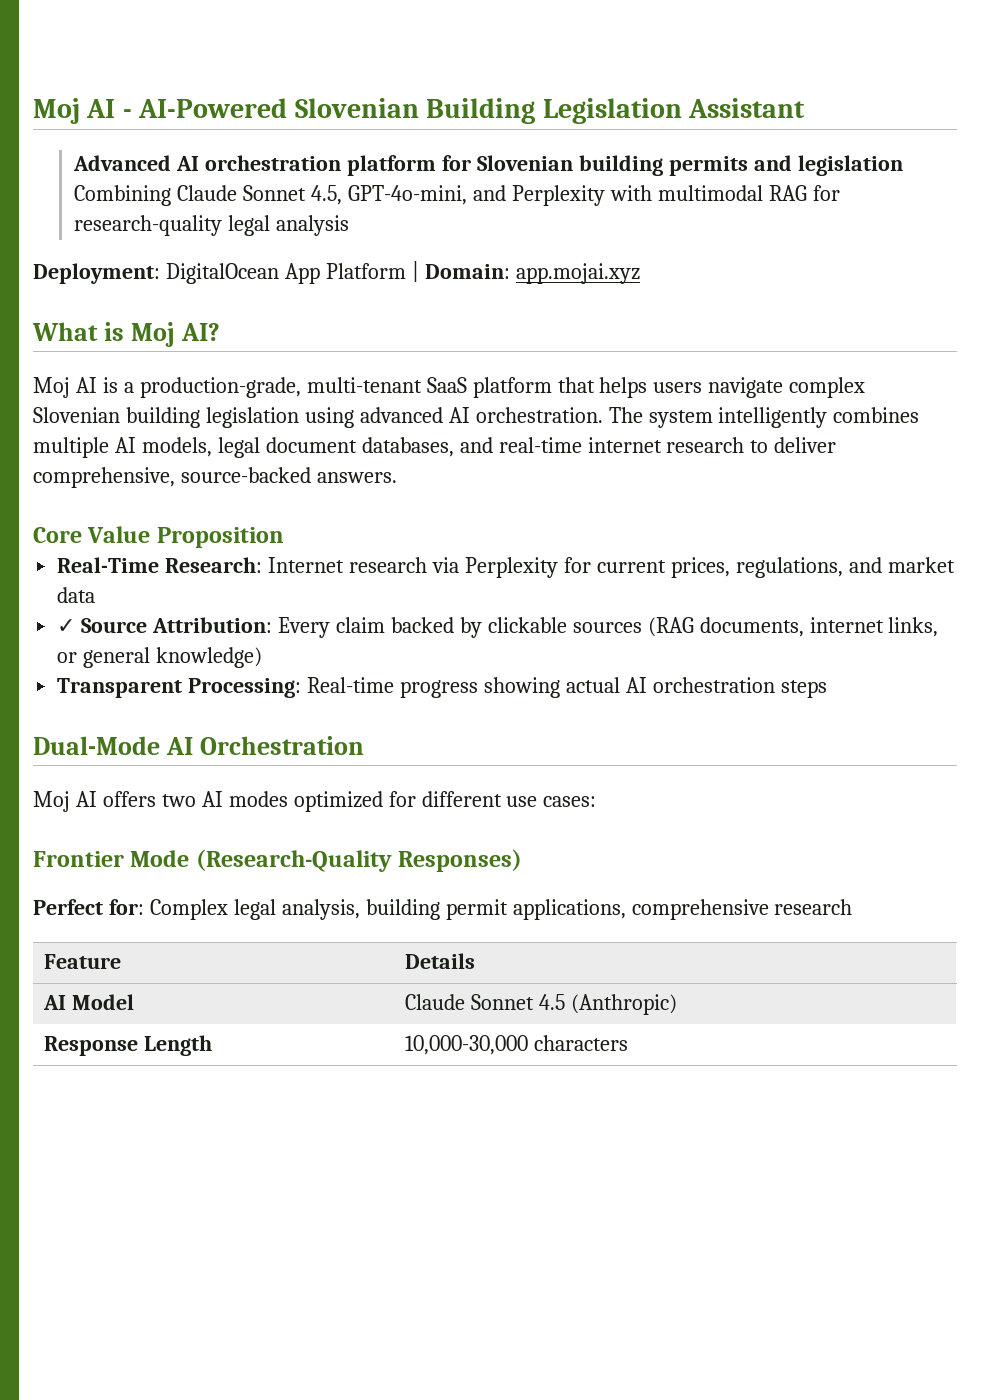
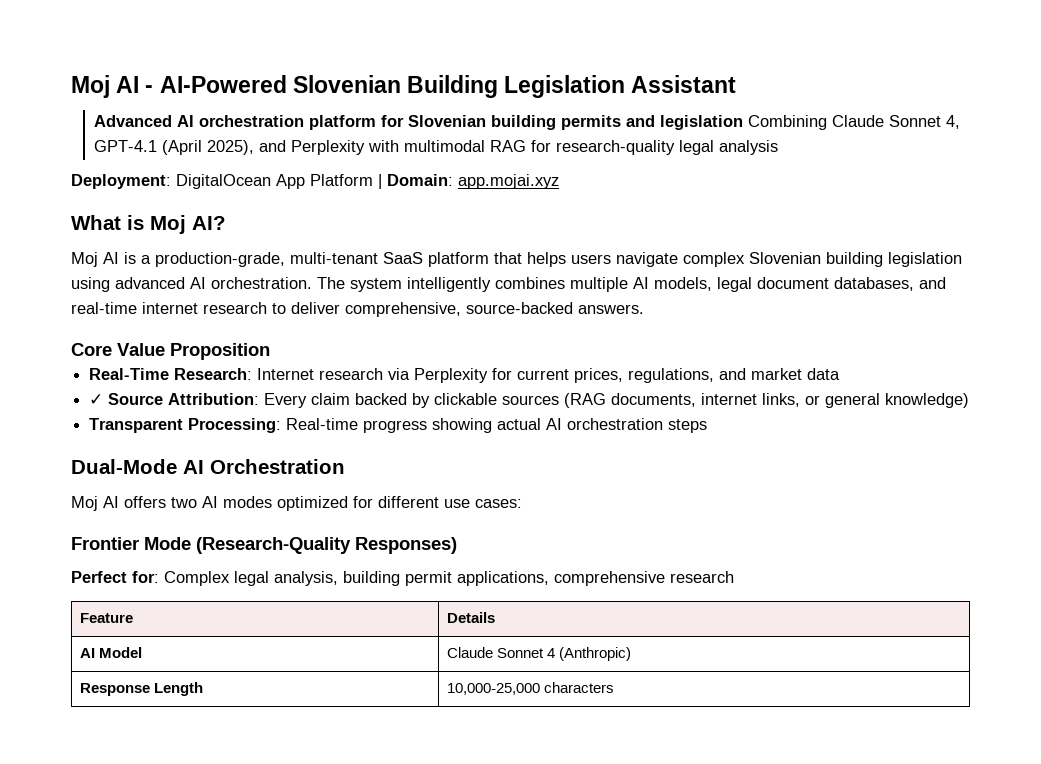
- Advanced AI orchestration platform for Slovenian building permits and legislation Combining Claude Sonnet 4.5, GPT-4o-mini, and Perplexity with multimodal RAG for research-quality legal analysis
+ Advanced AI orchestration platform for Slovenian building permits and legislation Combining Claude Sonnet 4, GPT-4.1 (April 2025), and Perplexity with multimodal RAG for research-quality legal analysis
- AI Model | Claude Sonnet 4.5 (Anthropic)
+ AI Model | Claude Sonnet 4 (Anthropic)
- Response Length | 10,000-30,000 characters
+ Response Length | 10,000-25,000 characters

